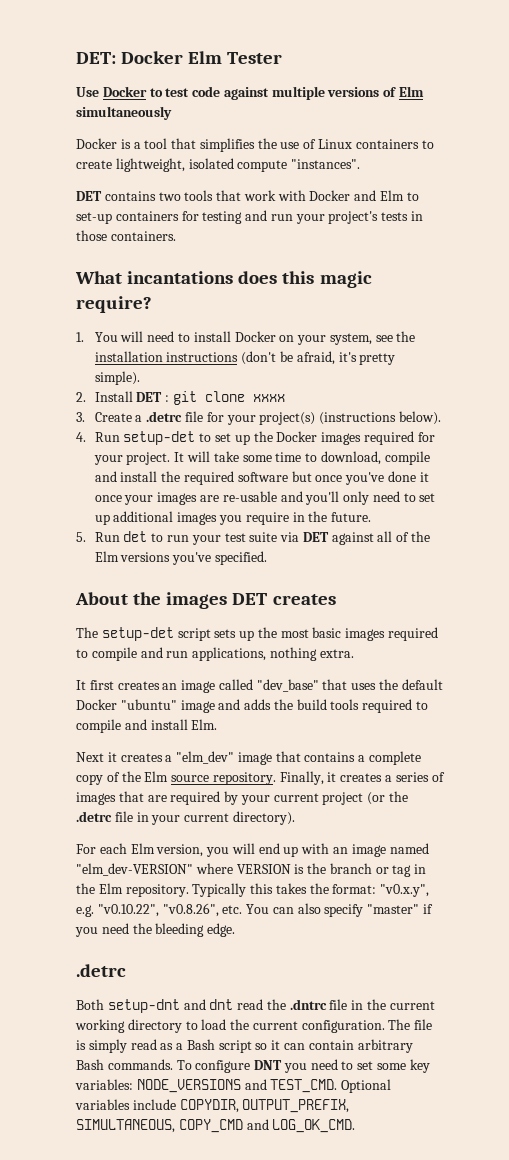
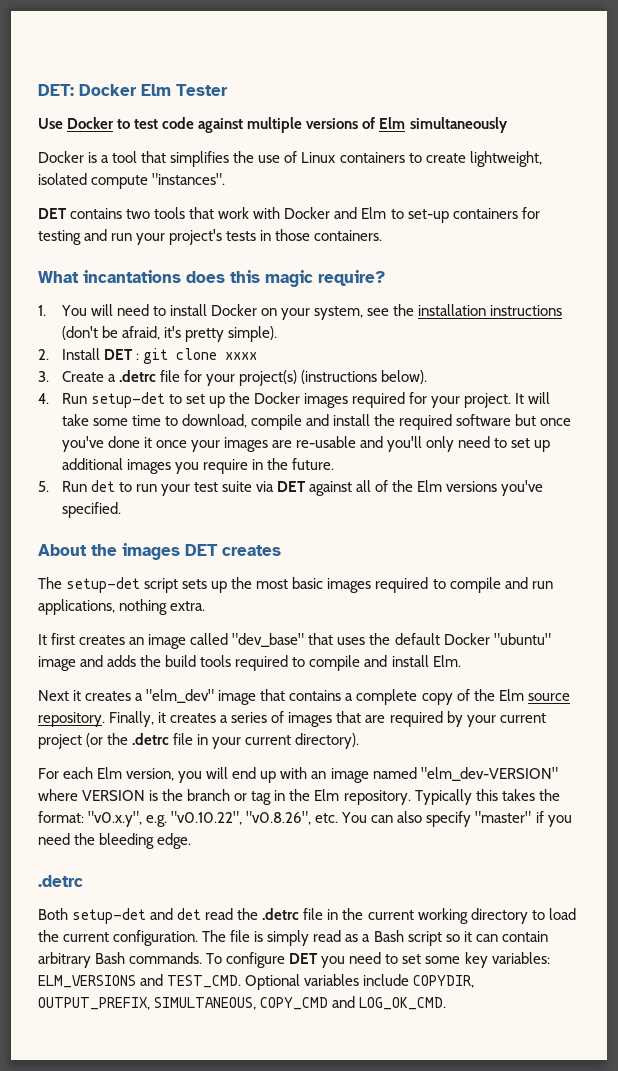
- Both setup-dnt and dnt read the .dntrc file in the current working directory to load the current configuration.
+ Both setup-det and det read the .detrc file in the current working directory to load the current configuration.
- To configure DNT you need to set some key variables: NODE_VERSIONS and TEST_CMD.
+ To configure DET you need to set some key variables: ELM_VERSIONS and TEST_CMD.

